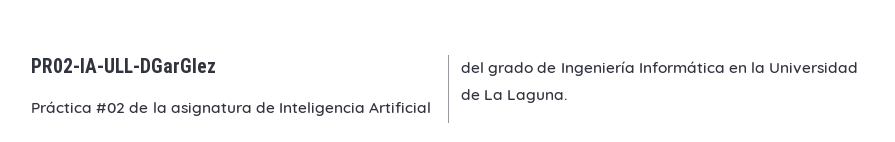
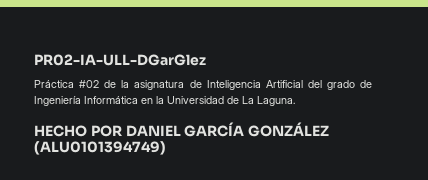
+ HECHO POR DANIEL GARCÍA GONZÁLEZ (ALU0101394749)

